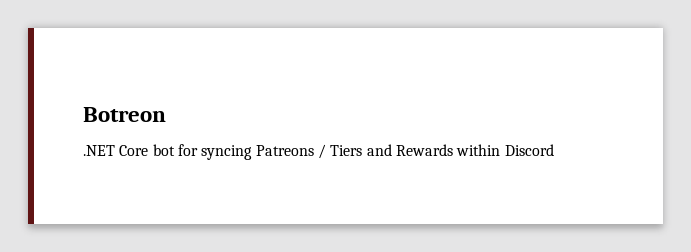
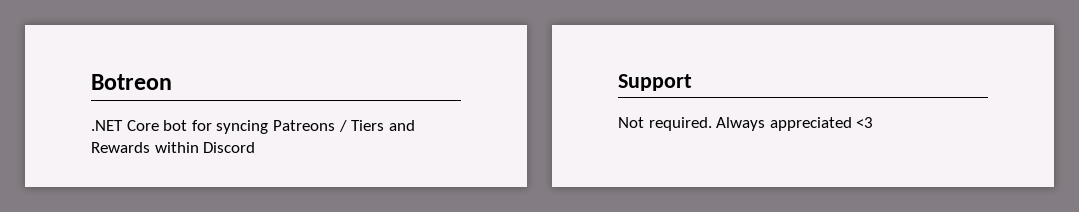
+ Support
+ Not required. Always appreciated <3

